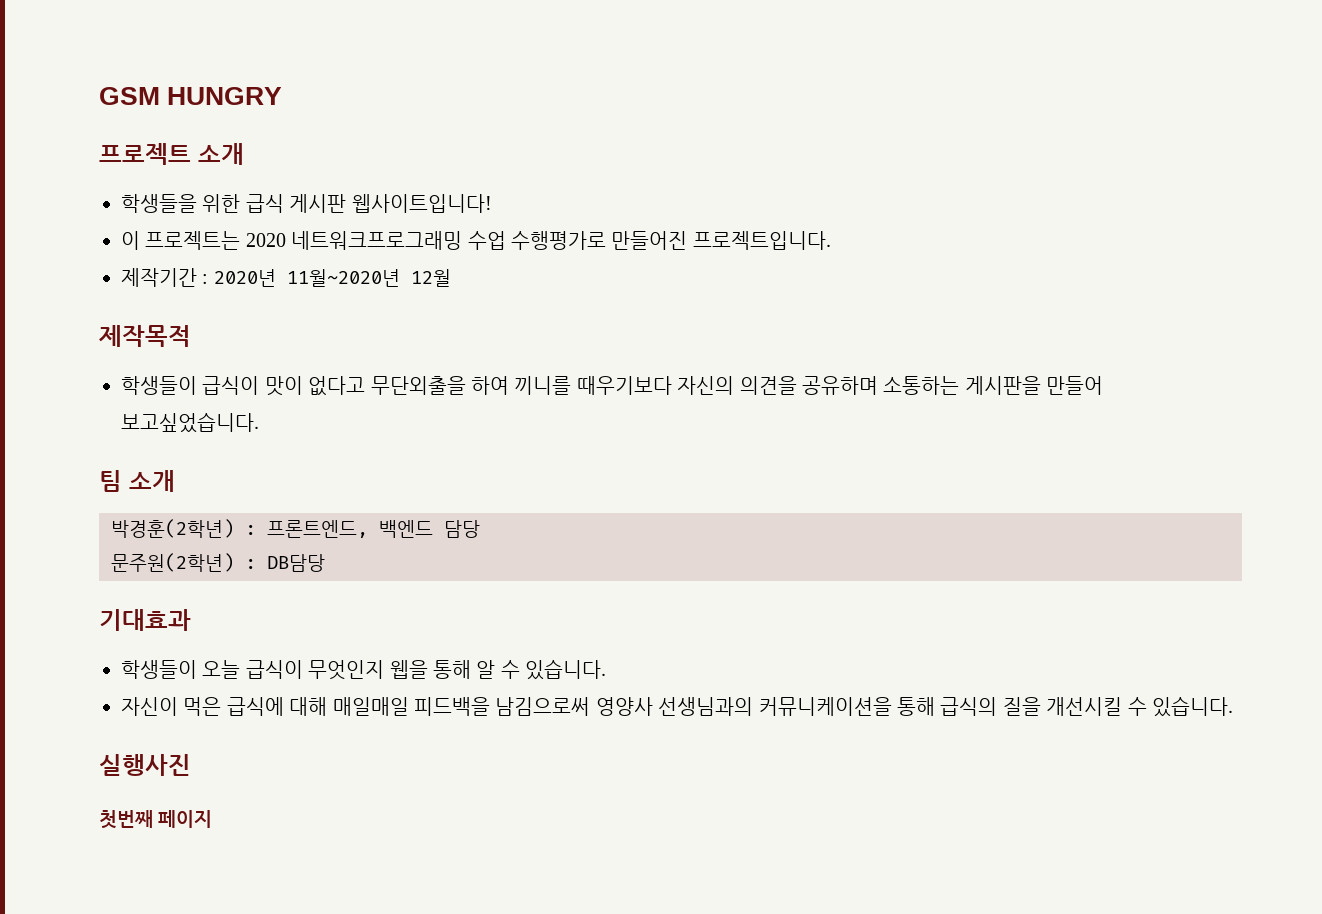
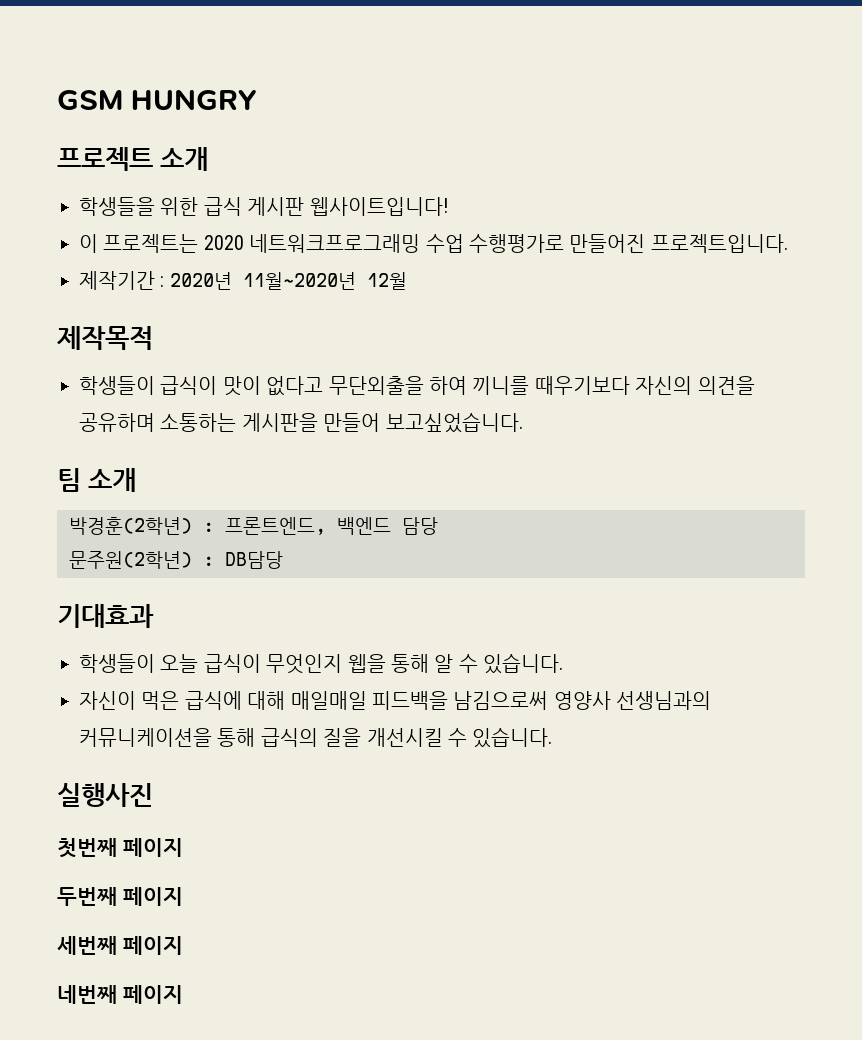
+ 두번째 페이지
+ 세번째 페이지
+ 네번째 페이지

